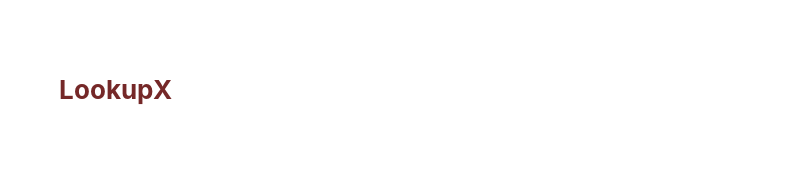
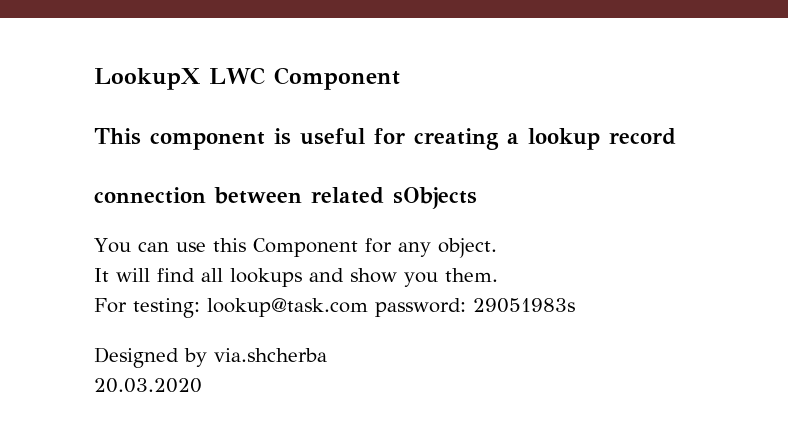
- LookupX
+ LookupX LWC Component
+ This component is useful for creating a lookup record
+ connection between related sObjects
+ You can use this Component for any object.
+ It will find all lookups and show you them.
+ For testing: lookup@task.com password: 29051983s
+ Designed by via.shcherba
+ 20.03.2020

